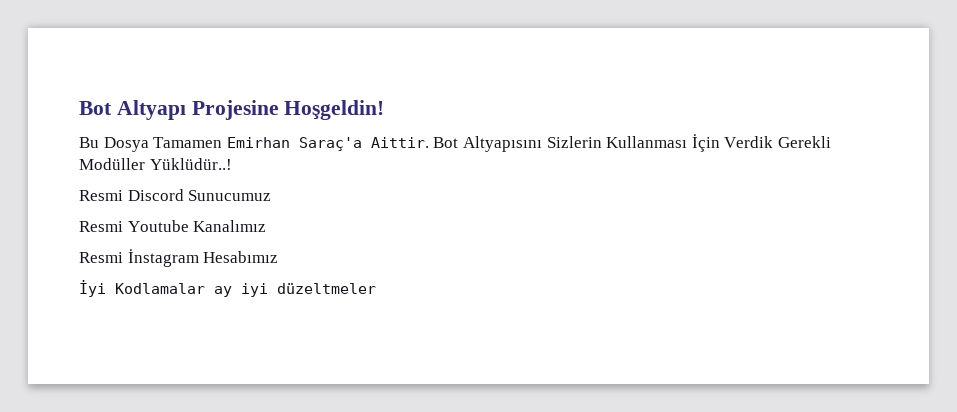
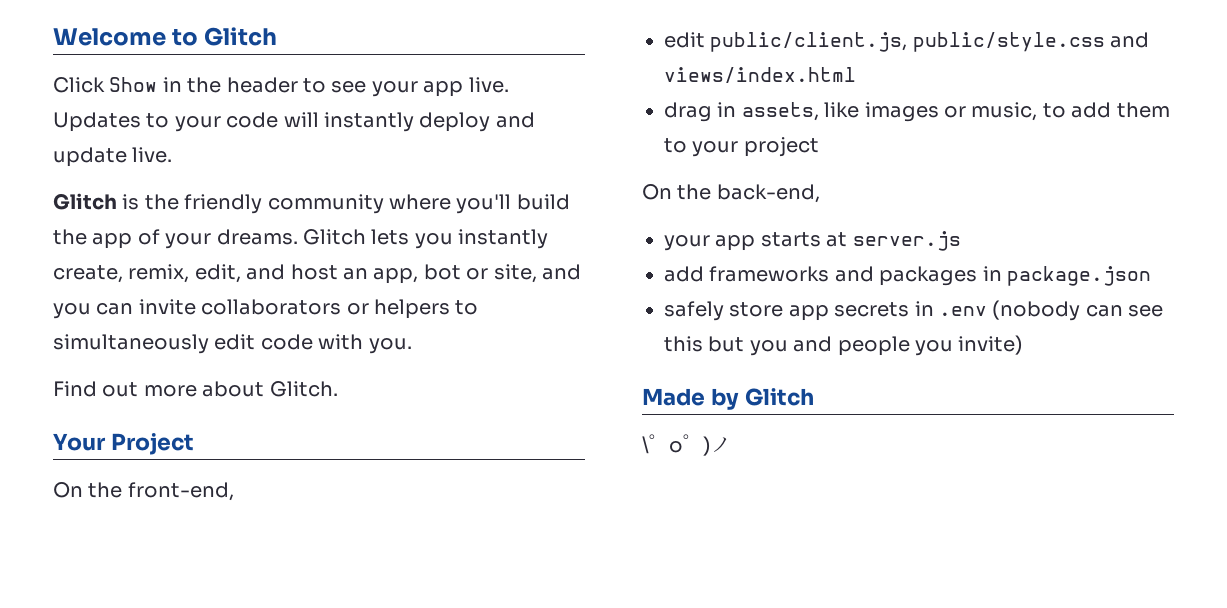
- Bot Altyapı Projesine Hoşgeldin!
- Bu Dosya Tamamen Emirhan Saraç'a Aittir. Bot Altyapısını Sizlerin Kullanması İçin Verdik Gerekli Modüller Yüklüdür..!
- Resmi Discord Sunucumuz
- Resmi Youtube Kanalımız
- Resmi İnstagram Hesabımız
- İyi Kodlamalar ay iyi düzeltmeler
+ Welcome to Glitch
+ Click Show in the header to see your app live. Updates to your code will instantly deploy and update live.
+ Glitch is the friendly community where you'll build the app of your dreams. Glitch lets you instantly create, remix, edit, and host an app, bot or site, and you can invite collaborators or helpers to simultaneously edit code with you.
+ Find out more about Glitch.
+ Your Project
+ On the front-end,
+ edit public/client.js, public/style.css and views/index.html
+ drag in assets, like images or music, to add them to your project
+ On the back-end,
+ your app starts at server.js
+ add frameworks and packages in package.json
+ safely store app secrets in .env (nobody can see this but you and people you invite)
+ Made by Glitch
+ \゜o゜)ノ

